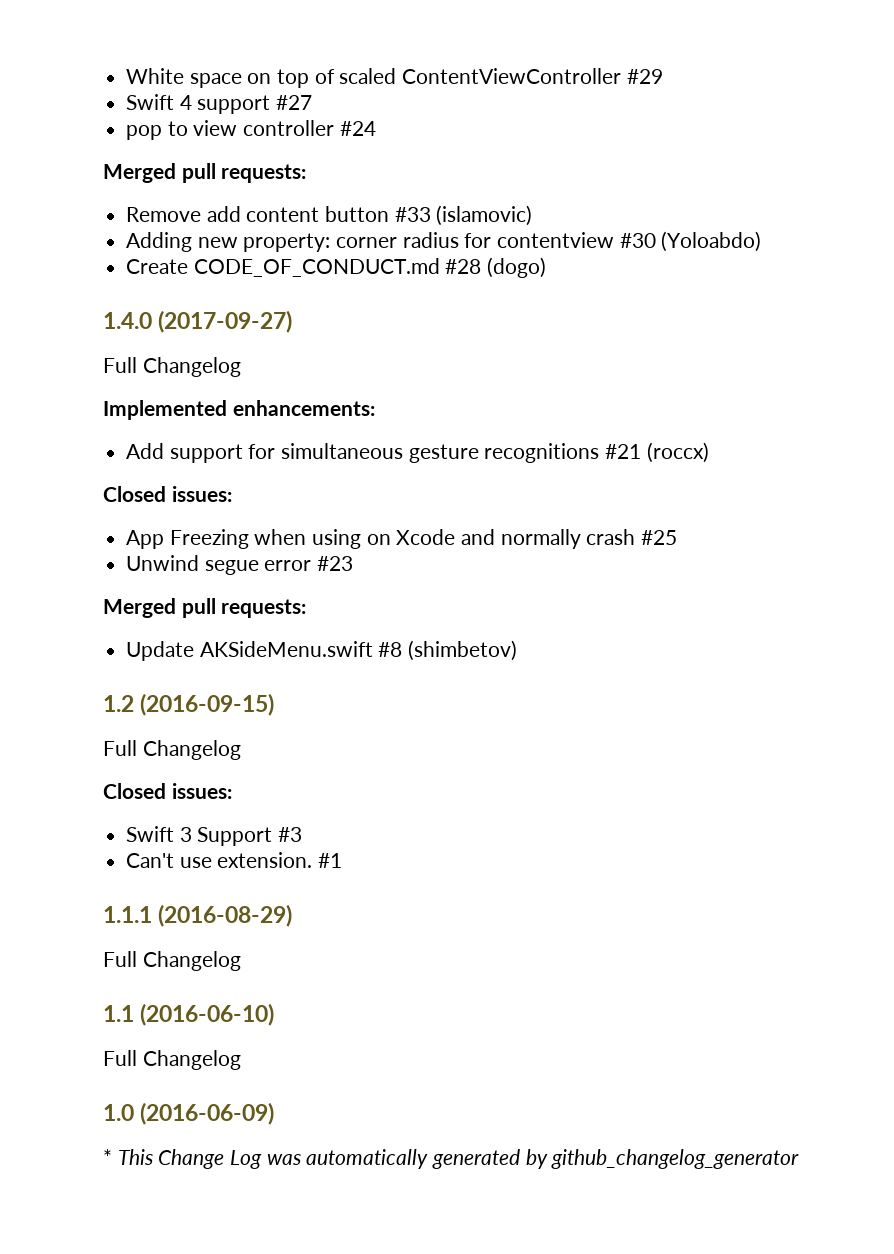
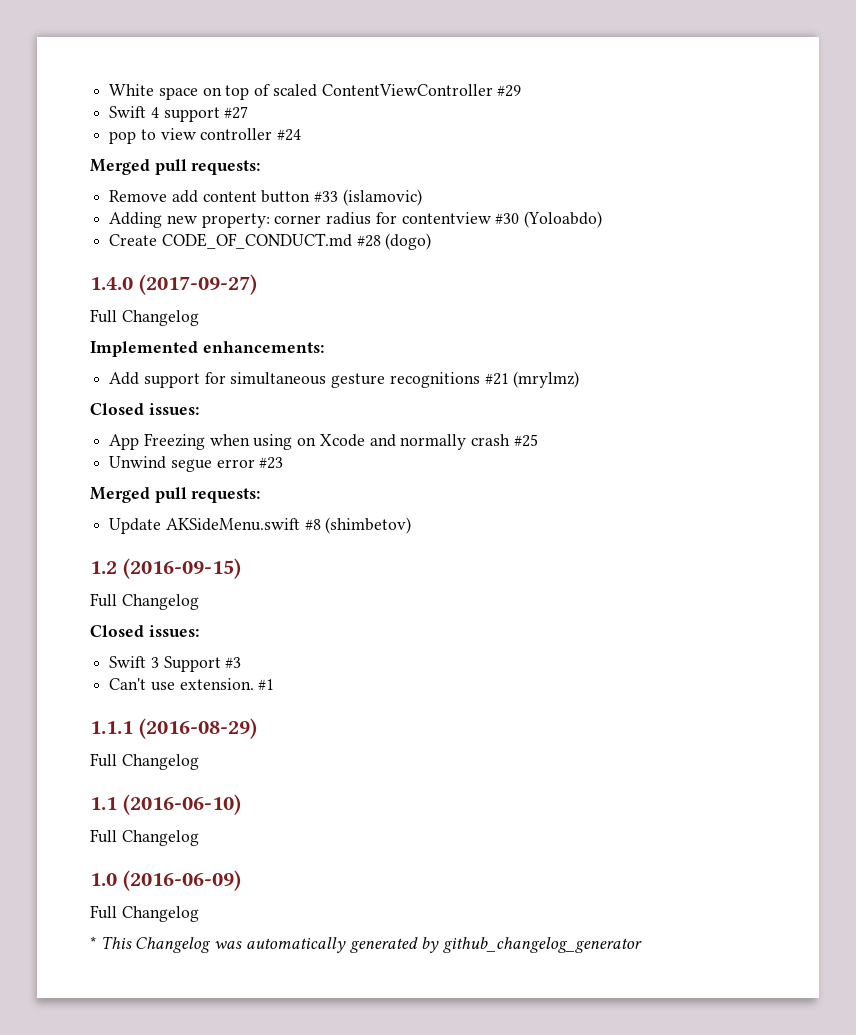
- Add support for simultaneous gesture recognitions #21 (roccx)
+ Add support for simultaneous gesture recognitions #21 (mrylmz)
  1.0 (2016-06-09)
+ Full Changelog
- * This Change Log was automatically generated by github_changelog_generator
+ * This Changelog was automatically generated by github_changelog_generator

